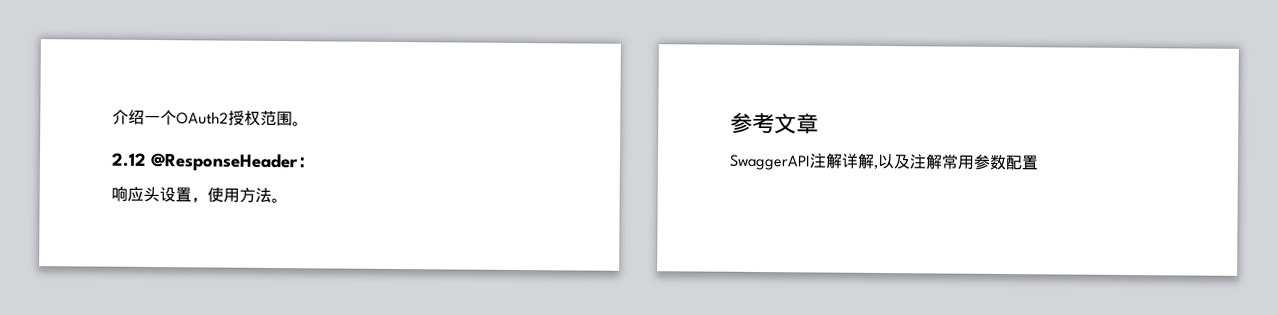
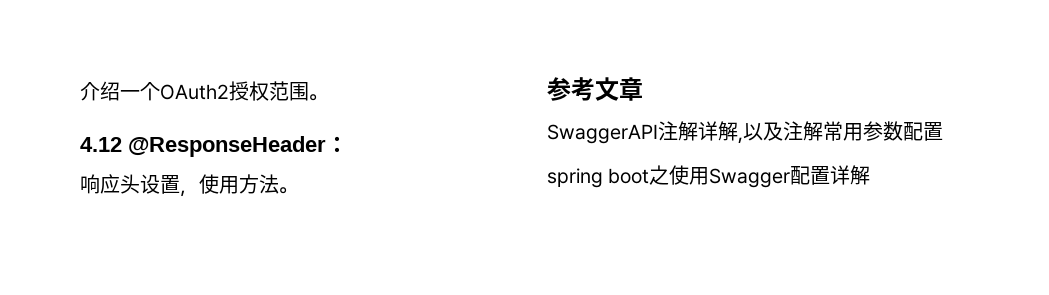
- 2.12 @ResponseHeader：
+ 4.12 @ResponseHeader：
+ spring boot之使用Swagger配置详解

